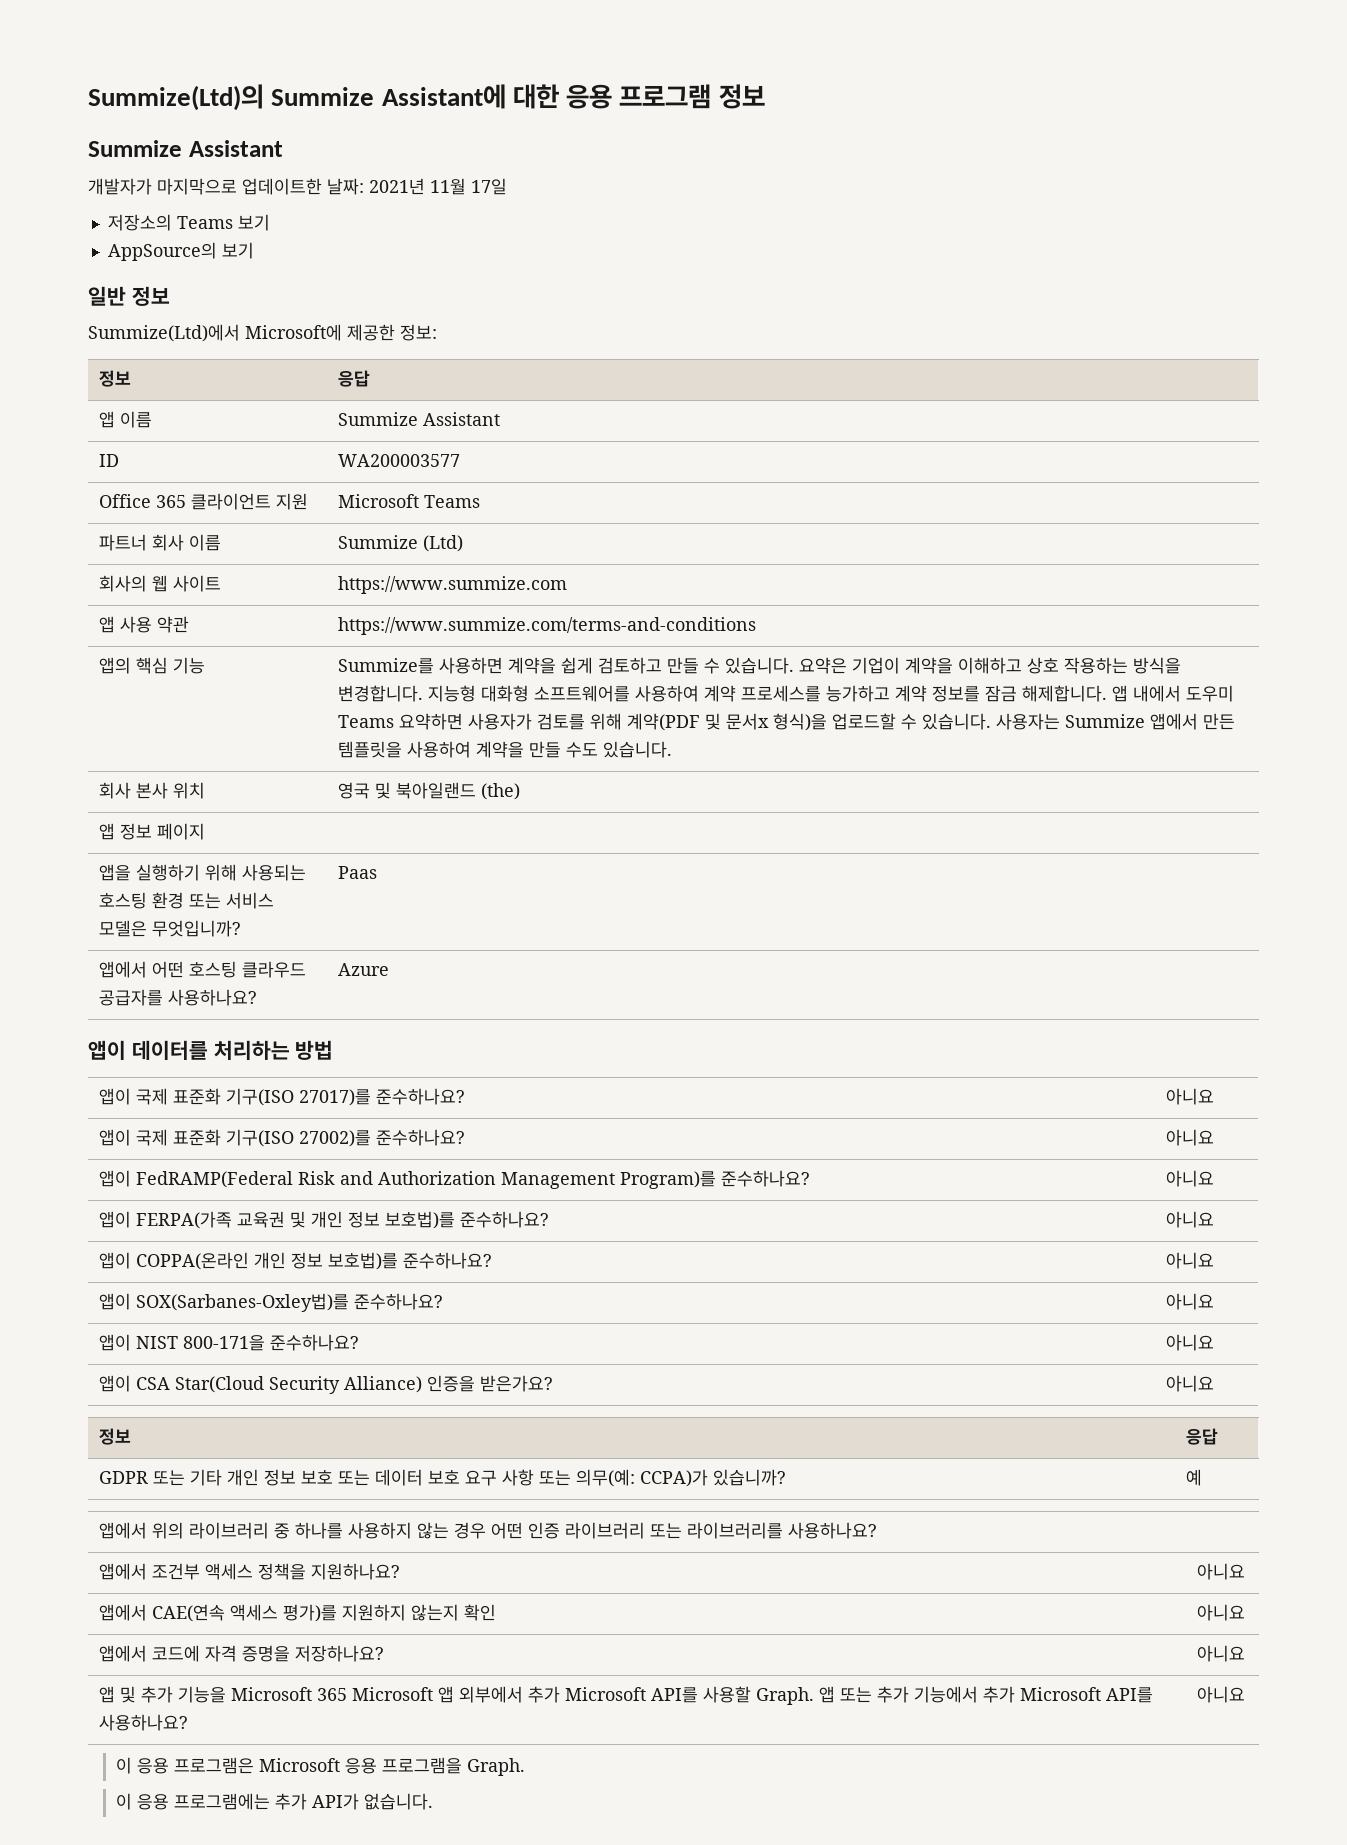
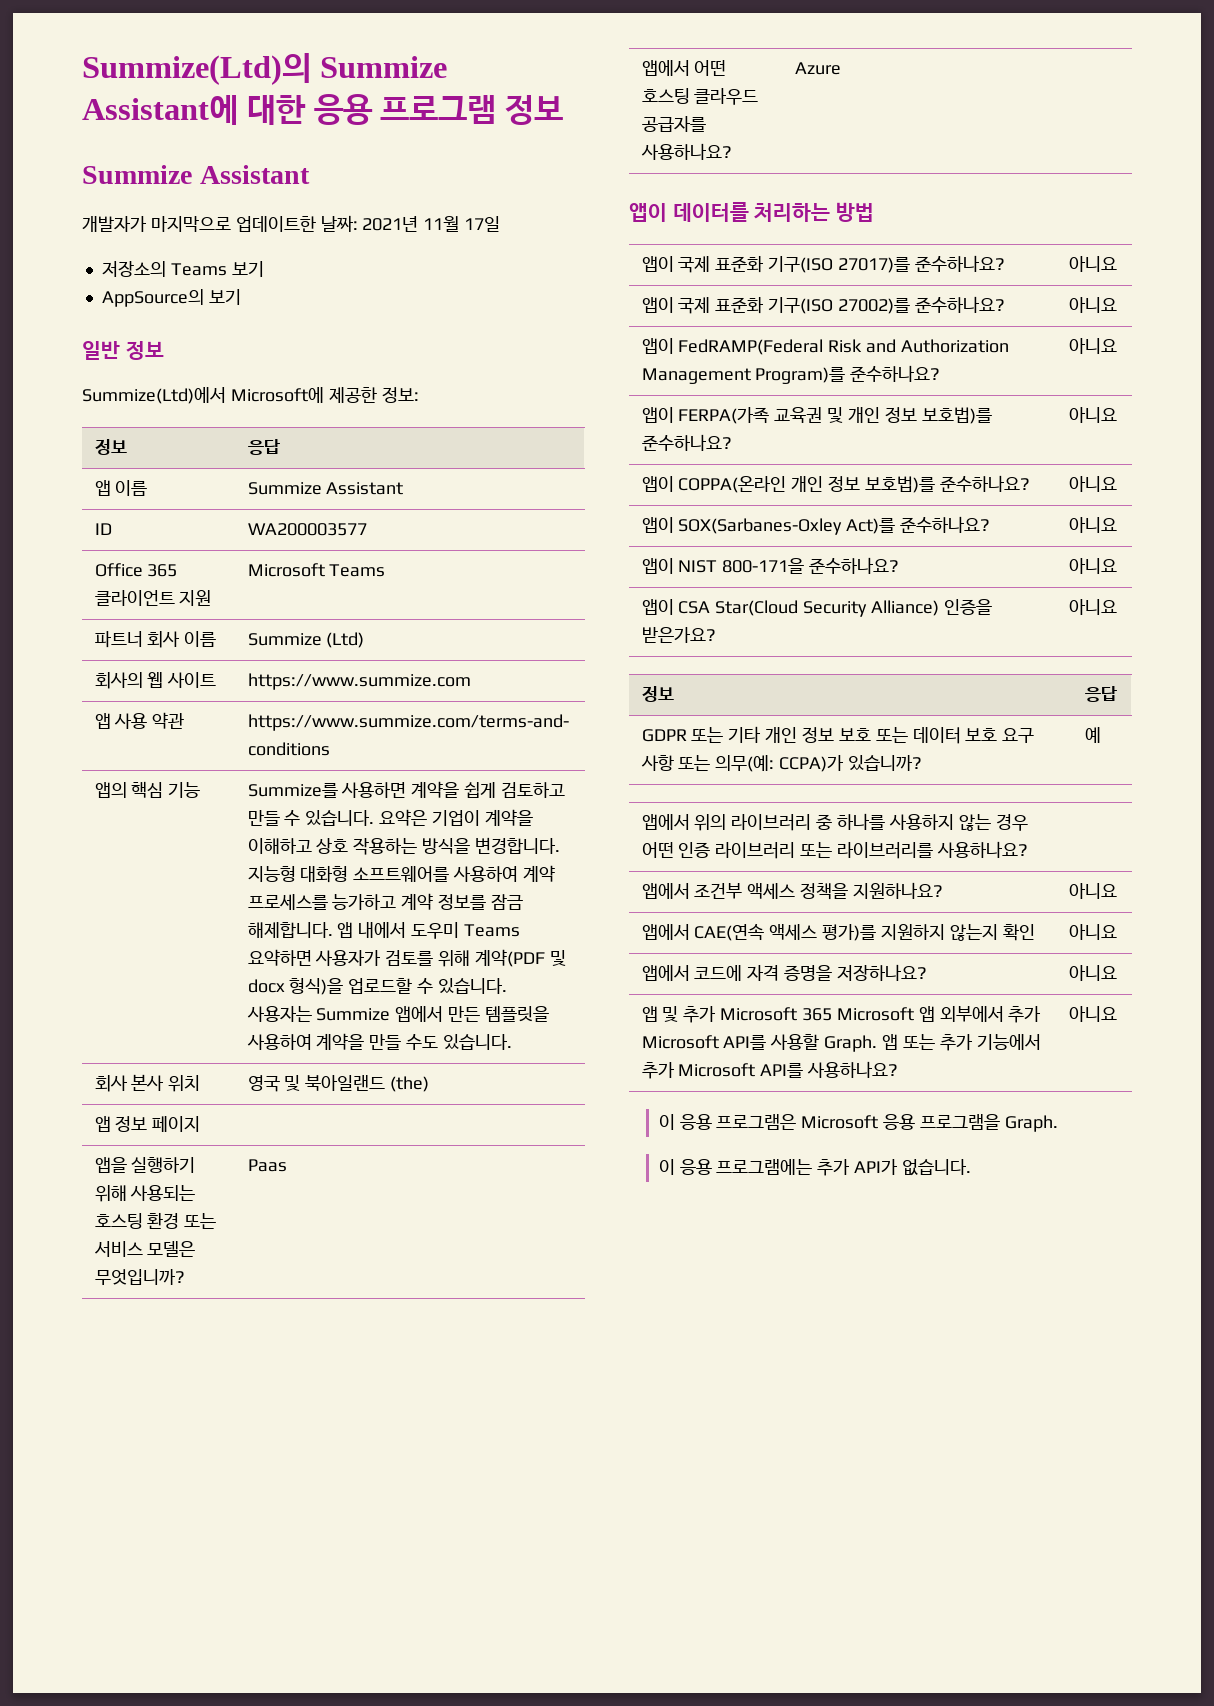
- 앱 내에서 도우미 Teams 요약하면 사용자가 검토를 위해 계약(PDF 및 문서x 형식)을 업로드할 수 있습니다.
+ 앱 내에서 도우미 Teams 요약하면 사용자가 검토를 위해 계약(PDF 및 docx 형식)을 업로드할 수 있습니다.
- 앱이 SOX(Sarbanes-Oxley법)를 준수하나요? | 아니요
+ 앱이 SOX(Sarbanes-Oxley Act)를 준수하나요? | 아니요
- 앱 및 추가 기능을 Microsoft 365 Microsoft 앱 외부에서 추가 Microsoft API를 사용할 Graph. 앱 또는 추가 기능에서 추가 Microsoft API를 사용하나요? | 아니요
+ 앱 및 추가 Microsoft 365 Microsoft 앱 외부에서 추가 Microsoft API를 사용할 Graph. 앱 또는 추가 기능에서 추가 Microsoft API를 사용하나요? | 아니요

